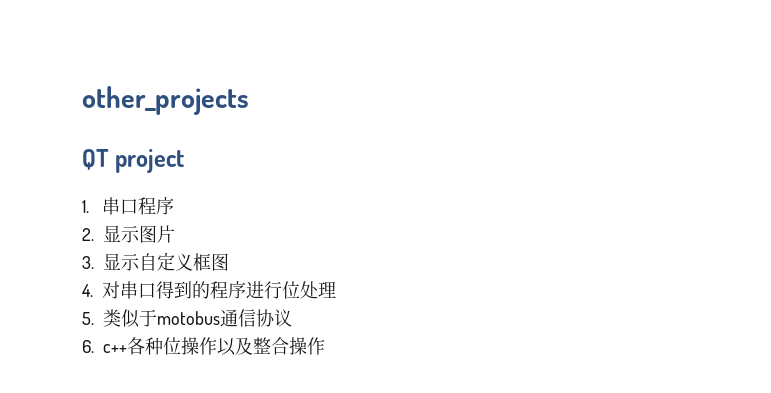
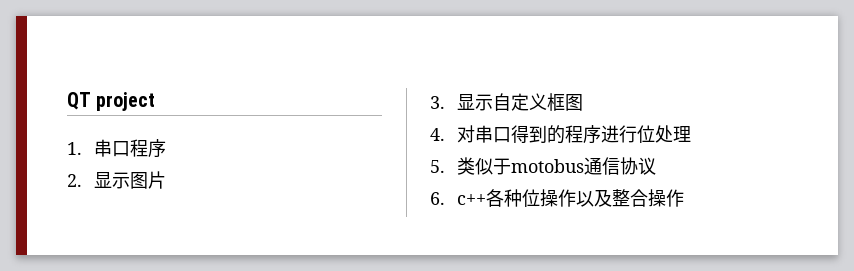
- other_projects

